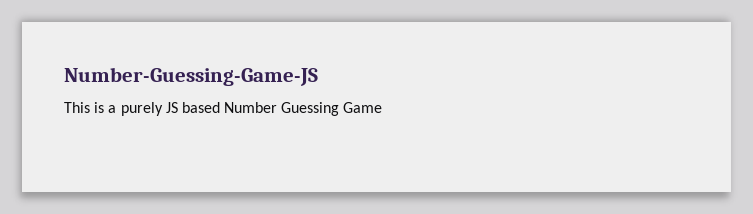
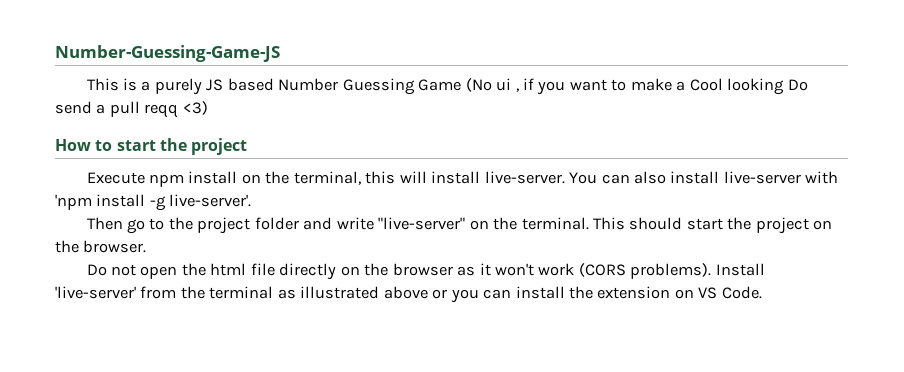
- This is a purely JS based Number Guessing Game
+ This is a purely JS based Number Guessing Game (No ui , if you want to make a Cool looking Do send a pull reqq <3)
+ How to start the project
+ Execute npm install on the terminal, this will install live-server. You can also install live-server with 'npm install -g live-server'.
+ Then go to the project folder and write "live-server" on the terminal. This should start the project on the browser.
+ Do not open the html file directly on the browser as it won't work (CORS problems). Install 'live-server' from the terminal as illustrated above or you can install the extension on VS Code.

